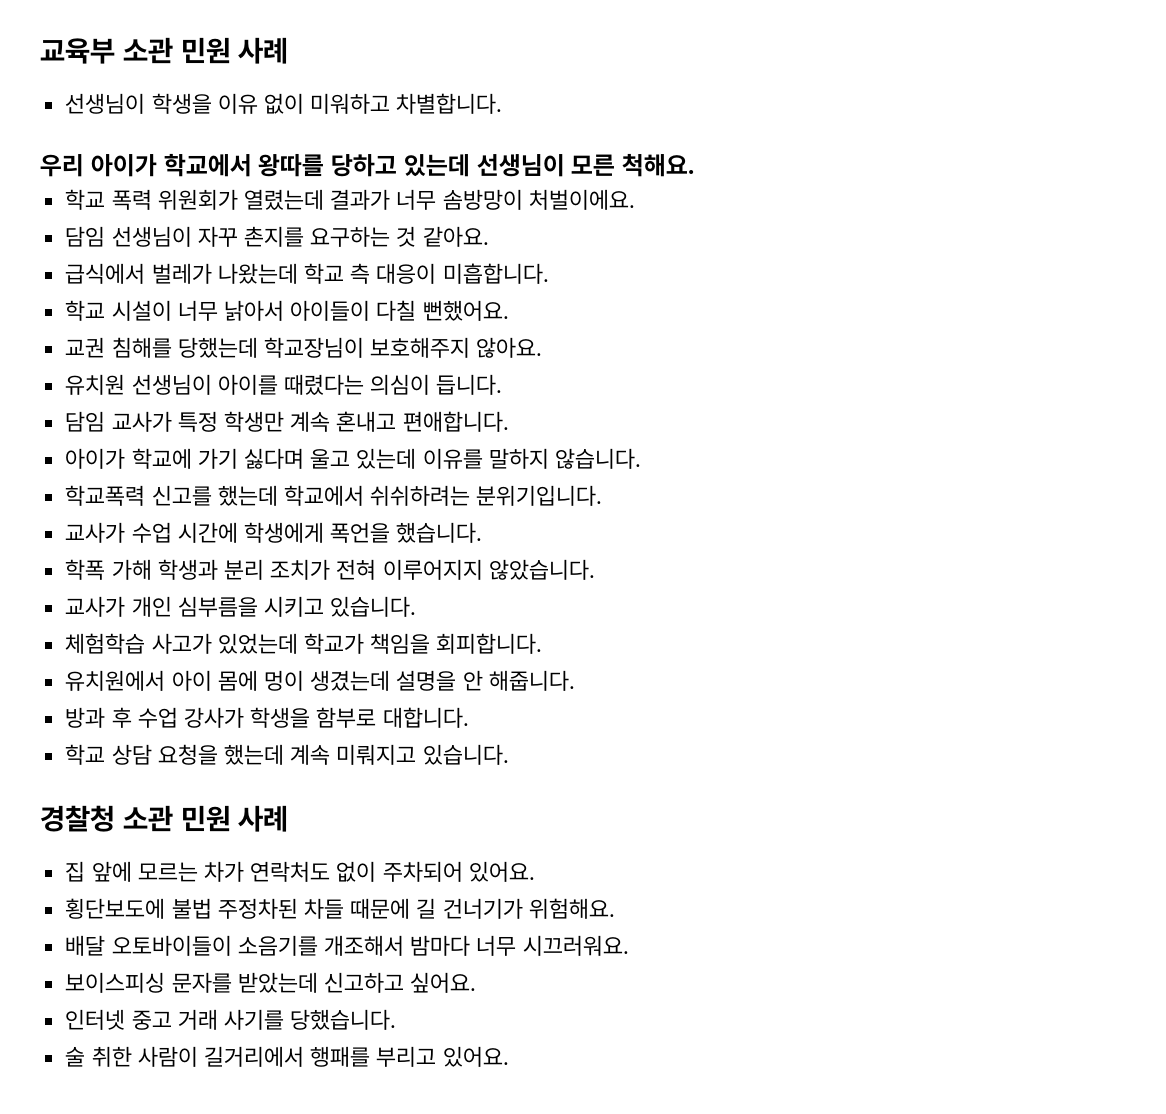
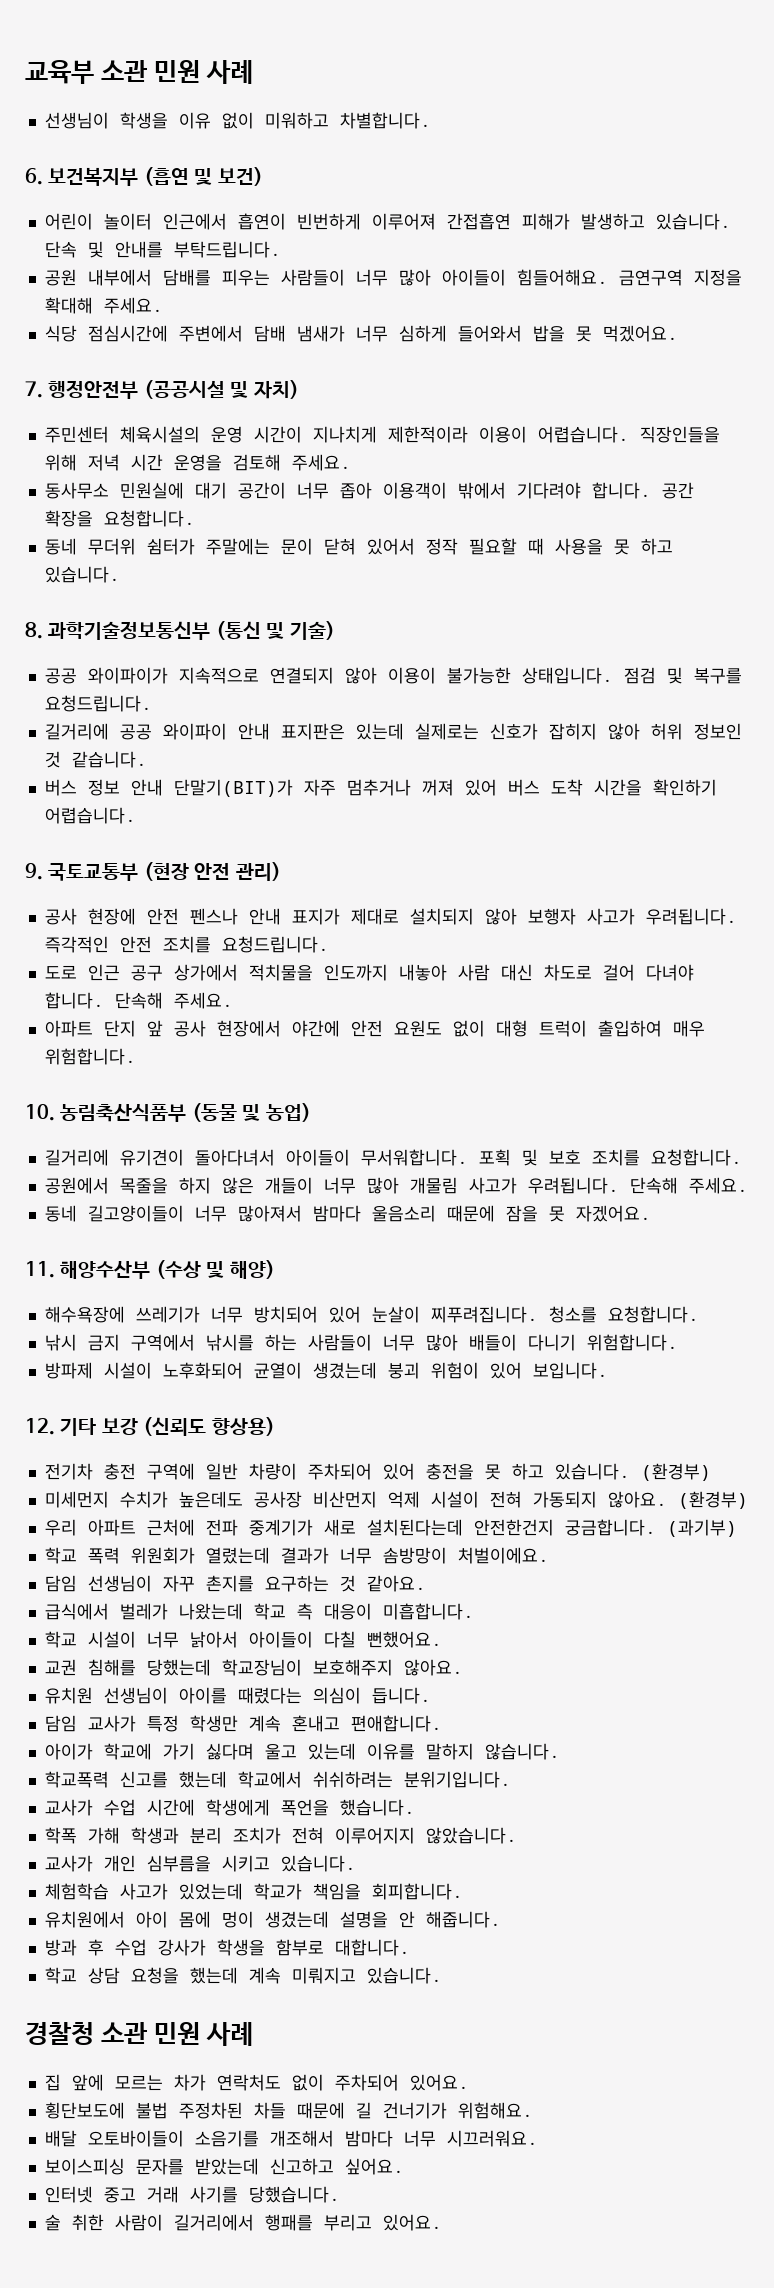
- 우리 아이가 학교에서 왕따를 당하고 있는데 선생님이 모른 척해요.
+ 6. 보건복지부 (흡연 및 보건)
+ 어린이 놀이터 인근에서 흡연이 빈번하게 이루어져 간접흡연 피해가 발생하고 있습니다. 단속 및 안내를 부탁드립니다.
+ 공원 내부에서 담배를 피우는 사람들이 너무 많아 아이들이 힘들어해요. 금연구역 지정을 확대해 주세요.
+ 식당 점심시간에 주변에서 담배 냄새가 너무 심하게 들어와서 밥을 못 먹겠어요.
+ 7. 행정안전부 (공공시설 및 자치)
+ 주민센터 체육시설의 운영 시간이 지나치게 제한적이라 이용이 어렵습니다. 직장인들을 위해 저녁 시간 운영을 검토해 주세요.
+ 동사무소 민원실에 대기 공간이 너무 좁아 이용객이 밖에서 기다려야 합니다. 공간 확장을 요청합니다.
+ 동네 무더위 쉼터가 주말에는 문이 닫혀 있어서 정작 필요할 때 사용을 못 하고 있습니다.
+ 8. 과학기술정보통신부 (통신 및 기술)
+ 공공 와이파이가 지속적으로 연결되지 않아 이용이 불가능한 상태입니다. 점검 및 복구를 요청드립니다.
+ 길거리에 공공 와이파이 안내 표지판은 있는데 실제로는 신호가 잡히지 않아 허위 정보인 것 같습니다.
+ 버스 정보 안내 단말기(BIT)가 자주 멈추거나 꺼져 있어 버스 도착 시간을 확인하기 어렵습니다.
+ 9. 국토교통부 (현장 안전 관리)
+ 공사 현장에 안전 펜스나 안내 표지가 제대로 설치되지 않아 보행자 사고가 우려됩니다. 즉각적인 안전 조치를 요청드립니다.
+ 도로 인근 공구 상가에서 적치물을 인도까지 내놓아 사람 대신 차도로 걸어 다녀야 합니다. 단속해 주세요.
+ 아파트 단지 앞 공사 현장에서 야간에 안전 요원도 없이 대형 트럭이 출입하여 매우 위험합니다.
+ 10. 농림축산식품부 (동물 및 농업)
+ 길거리에 유기견이 돌아다녀서 아이들이 무서워합니다. 포획 및 보호 조치를 요청합니다.
+ 공원에서 목줄을 하지 않은 개들이 너무 많아 개물림 사고가 우려됩니다. 단속해 주세요.
+ 동네 길고양이들이 너무 많아져서 밤마다 울음소리 때문에 잠을 못 자겠어요.
+ 11. 해양수산부 (수상 및 해양)
+ 해수욕장에 쓰레기가 너무 방치되어 있어 눈살이 찌푸려집니다. 청소를 요청합니다.
+ 낚시 금지 구역에서 낚시를 하는 사람들이 너무 많아 배들이 다니기 위험합니다.
+ 방파제 시설이 노후화되어 균열이 생겼는데 붕괴 위험이 있어 보입니다.
+ 12. 기타 보강 (신뢰도 향상용)
+ 전기차 충전 구역에 일반 차량이 주차되어 있어 충전을 못 하고 있습니다. (환경부)
+ 미세먼지 수치가 높은데도 공사장 비산먼지 억제 시설이 전혀 가동되지 않아요. (환경부)
+ 우리 아파트 근처에 전파 중계기가 새로 설치된다는데 안전한건지 궁금합니다. (과기부)

